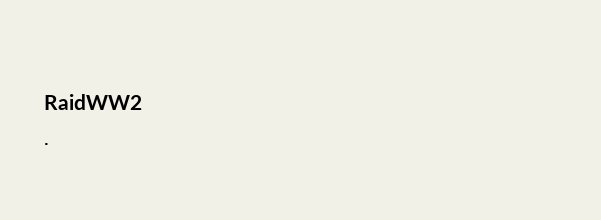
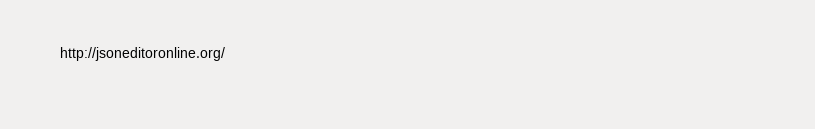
- RaidWW2
- .
+ http://jsoneditoronline.org/

